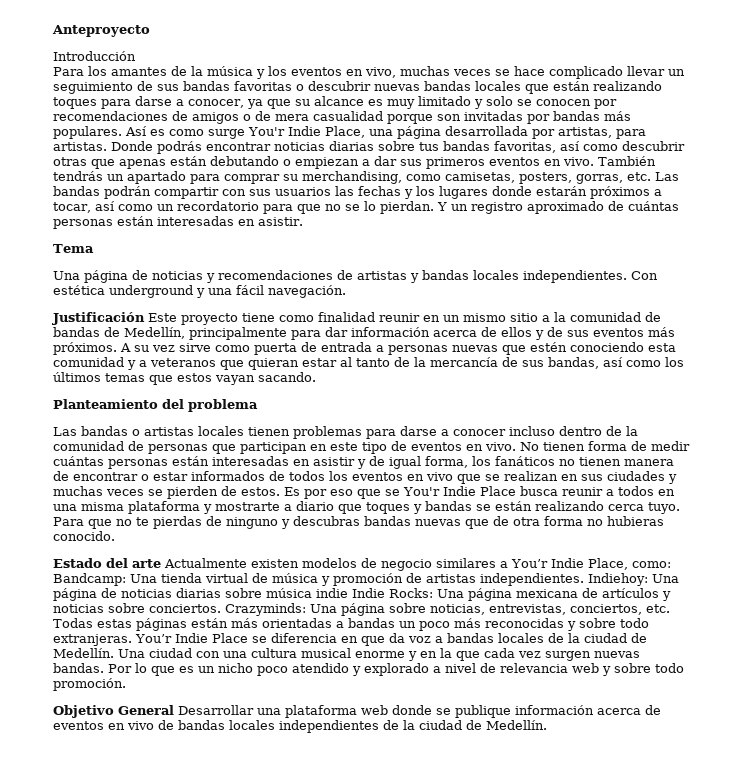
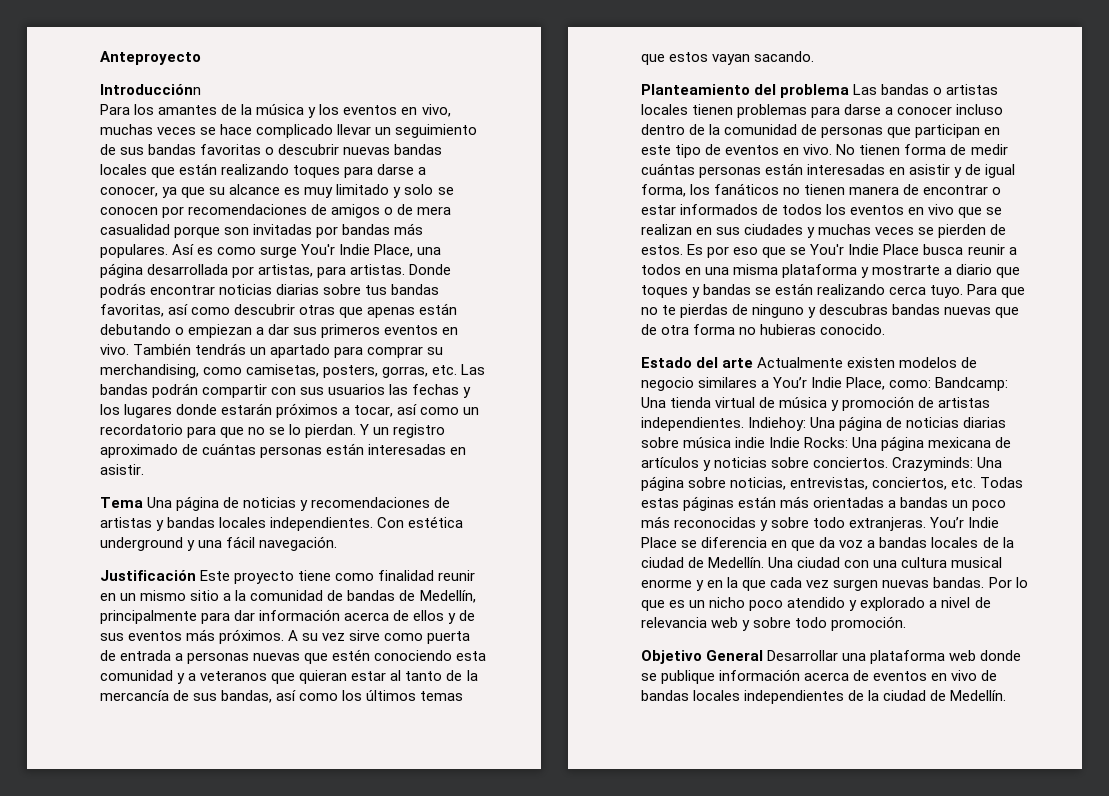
- Introducción
+ Introducciónn
- Tema
- Una página de noticias y recomendaciones de artistas y bandas locales independientes.
+ Tema Una página de noticias y recomendaciones de artistas y bandas locales independientes.
- Planteamiento del problema
- Las bandas o artistas locales tienen problemas para darse a conocer incluso dentro de la comunidad de personas que participan en este tipo de eventos en vivo.
+ Planteamiento del problema Las bandas o artistas locales tienen problemas para darse a conocer incluso dentro de la comunidad de personas que participan en este tipo de eventos en vivo.

